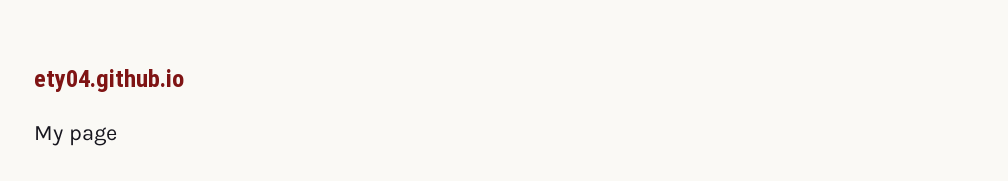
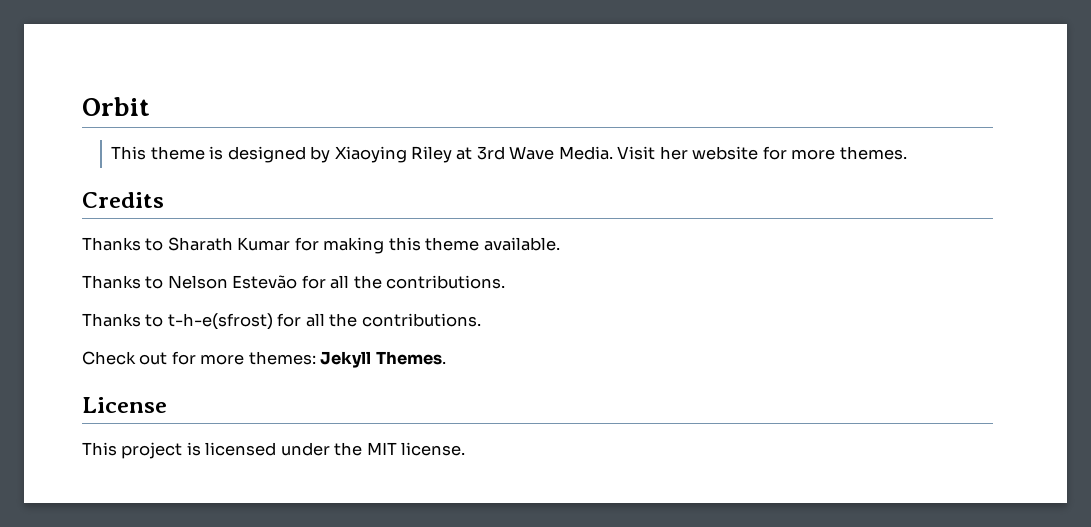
- ety04.github.io
- My page
+ Orbit
+ This theme is designed by Xiaoying Riley at 3rd Wave Media. Visit her website for more themes.
+ Credits
+ Thanks to Sharath Kumar for making this theme available.
+ Thanks to Nelson Estevão for all the contributions.
+ Thanks to t-h-e(sfrost) for all the contributions.
+ Check out for more themes: Jekyll Themes.
+ License
+ This project is licensed under the MIT license.

